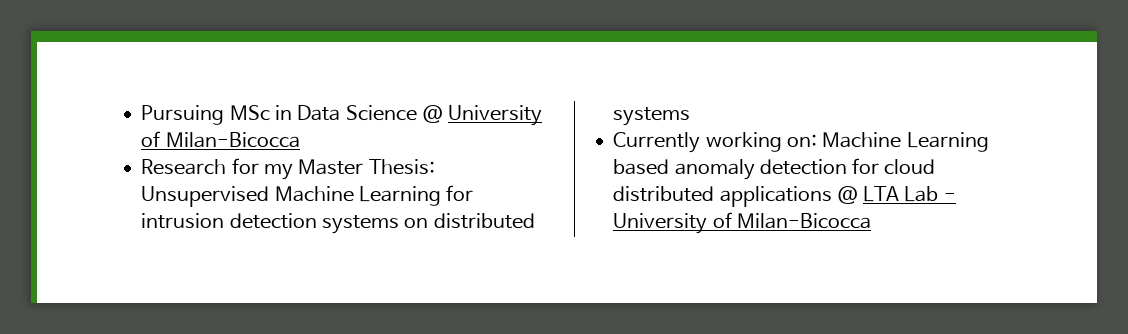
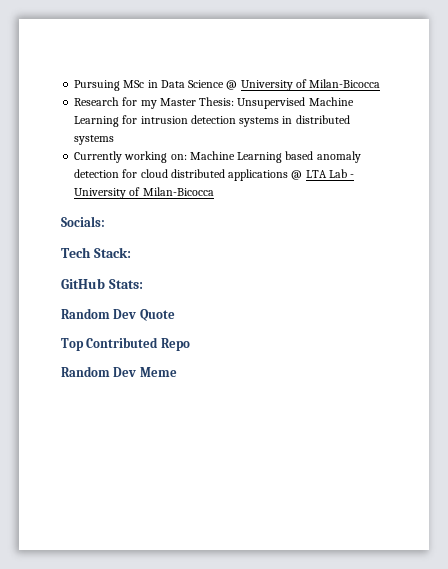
- Research for my Master Thesis: Unsupervised Machine Learning for intrusion detection systems on distributed systems
+ Research for my Master Thesis: Unsupervised Machine Learning for intrusion detection systems in distributed systems
+ Socials:
+ Tech Stack:
+ GitHub Stats:
+ Random Dev Quote
+ Top Contributed Repo
+ Random Dev Meme

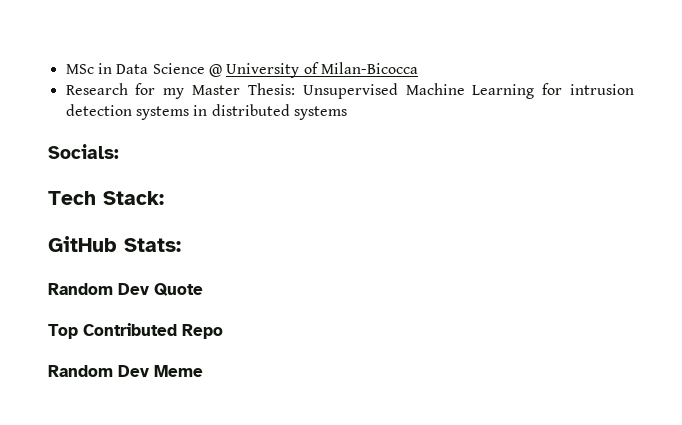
- Pursuing MSc in Data Science @ University of Milan-Bicocca
+ MSc in Data Science @ University of Milan-Bicocca
- Currently working on: Machine Learning based anomaly detection for cloud distributed applications @ LTA Lab - University of Milan-Bicocca

